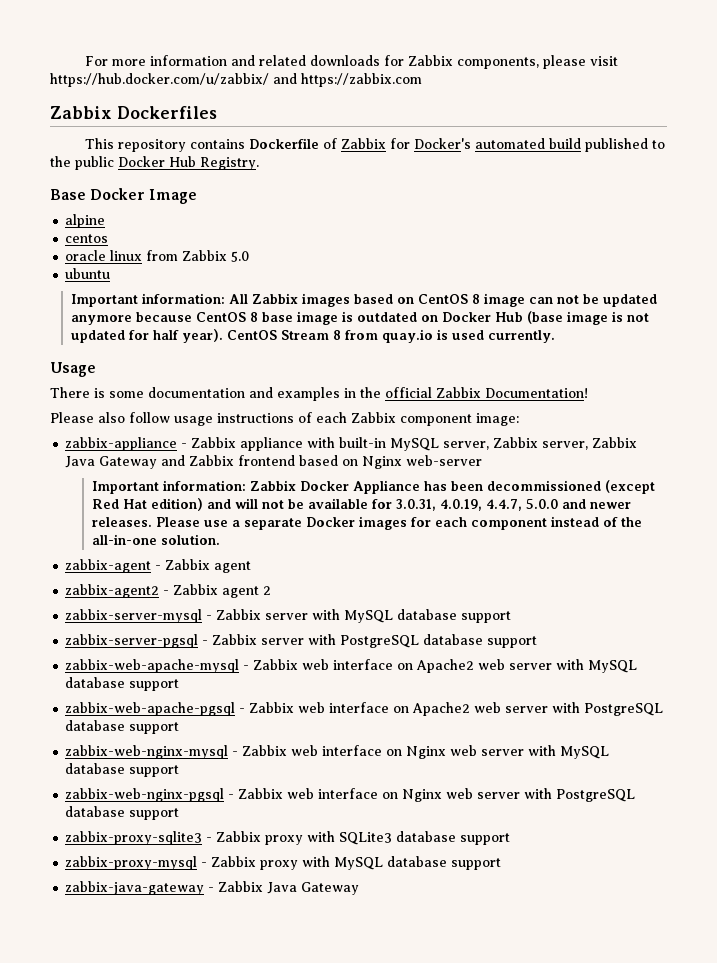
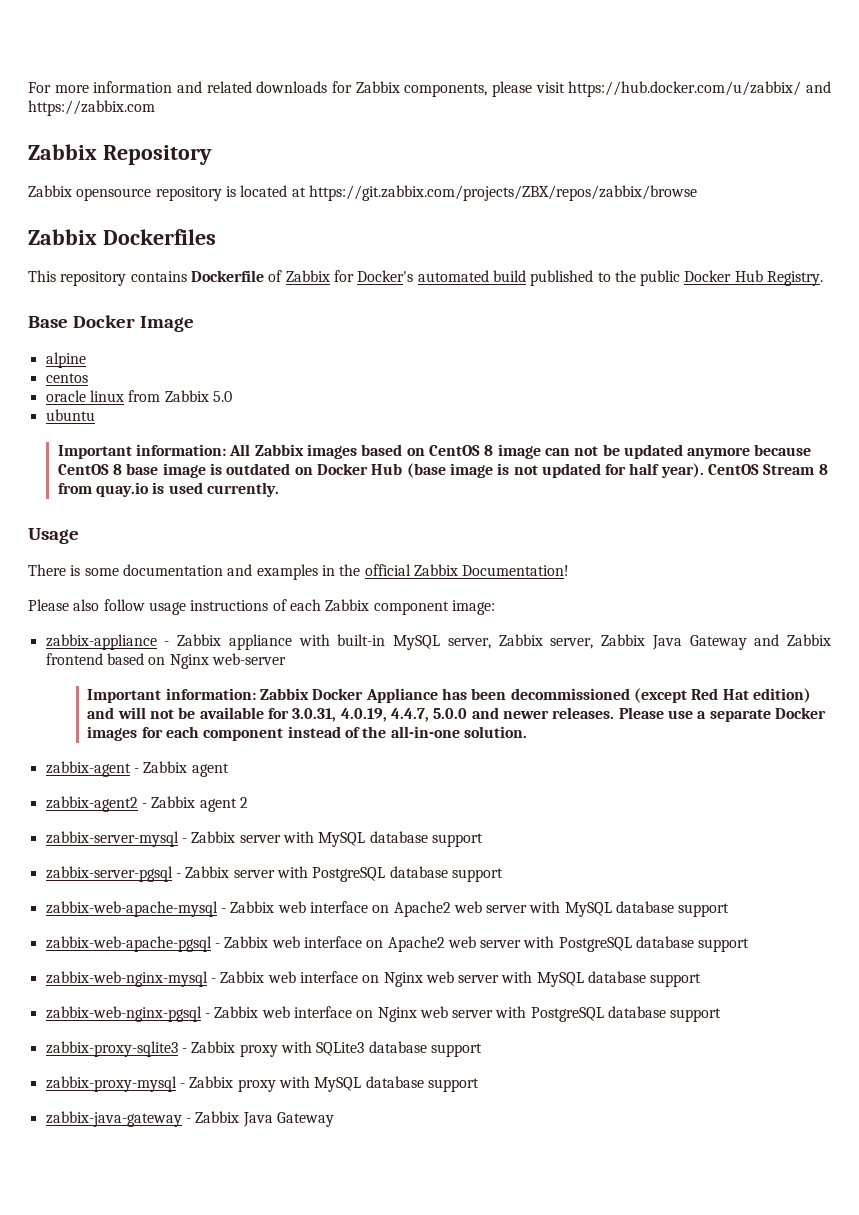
+ Zabbix Repository
+ Zabbix opensource repository is located at https://git.zabbix.com/projects/ZBX/repos/zabbix/browse

